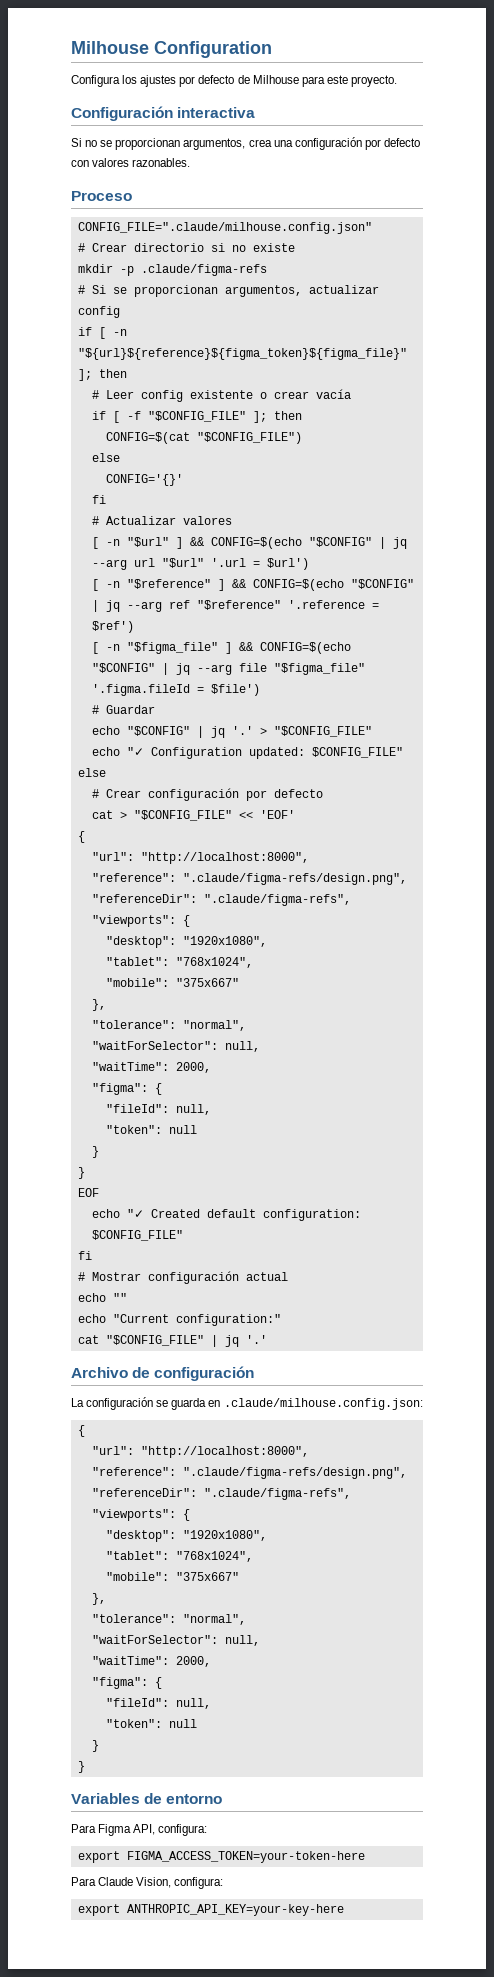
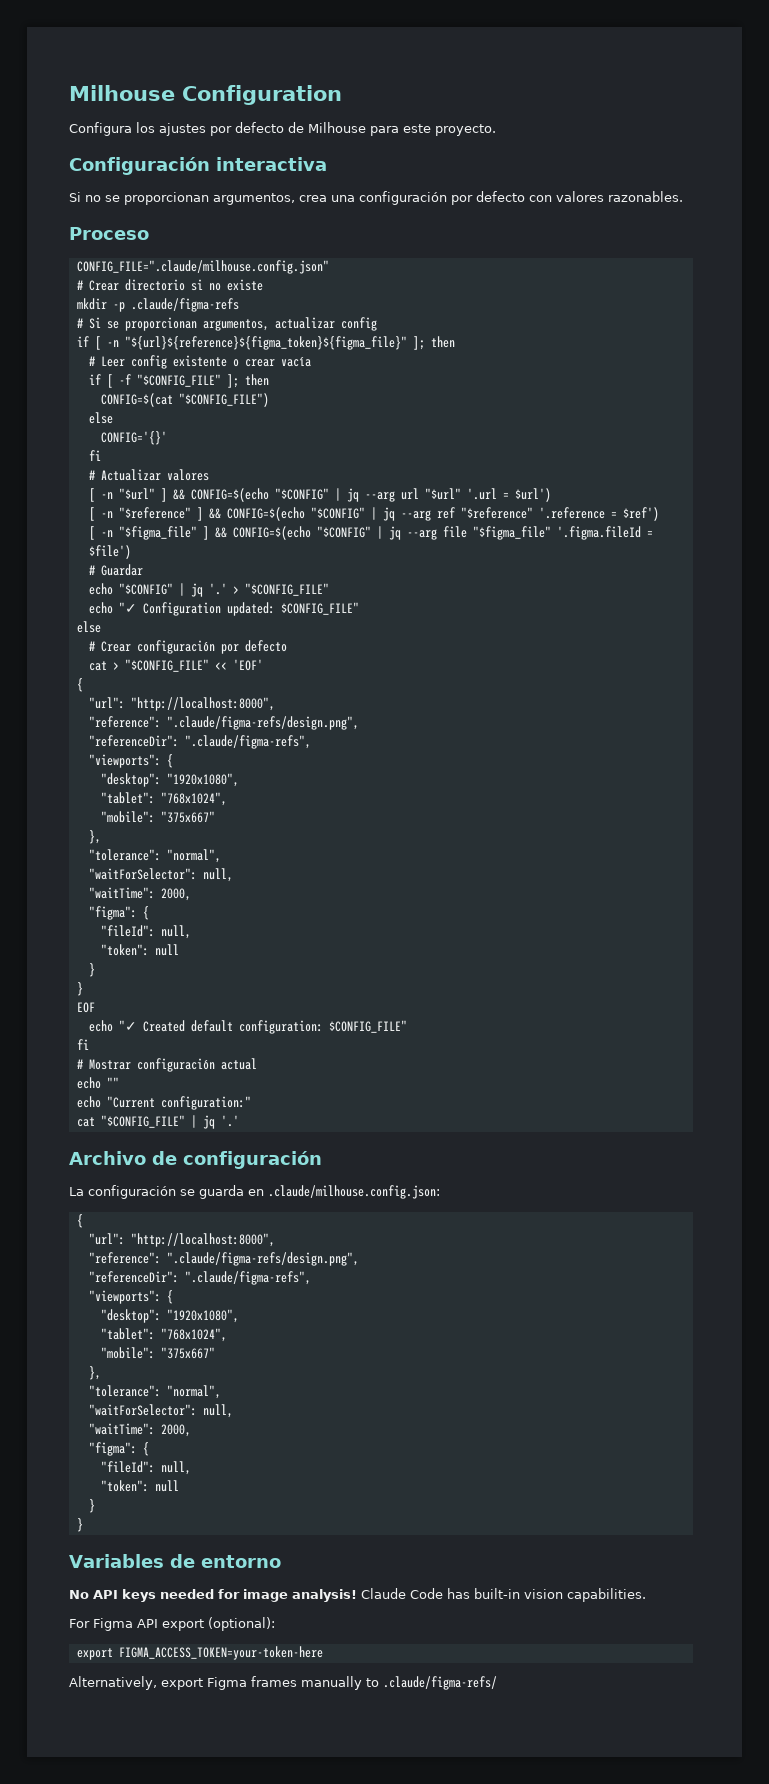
- Para Figma API, configura:
+ No API keys needed for image analysis! Claude Code has built-in vision capabilities.
+ For Figma API export (optional):
  export FIGMA_ACCESS_TOKEN=your-token-here
- Para Claude Vision, configura:
- export ANTHROPIC_API_KEY=your-key-here
+ Alternatively, export Figma frames manually to .claude/figma-refs/

